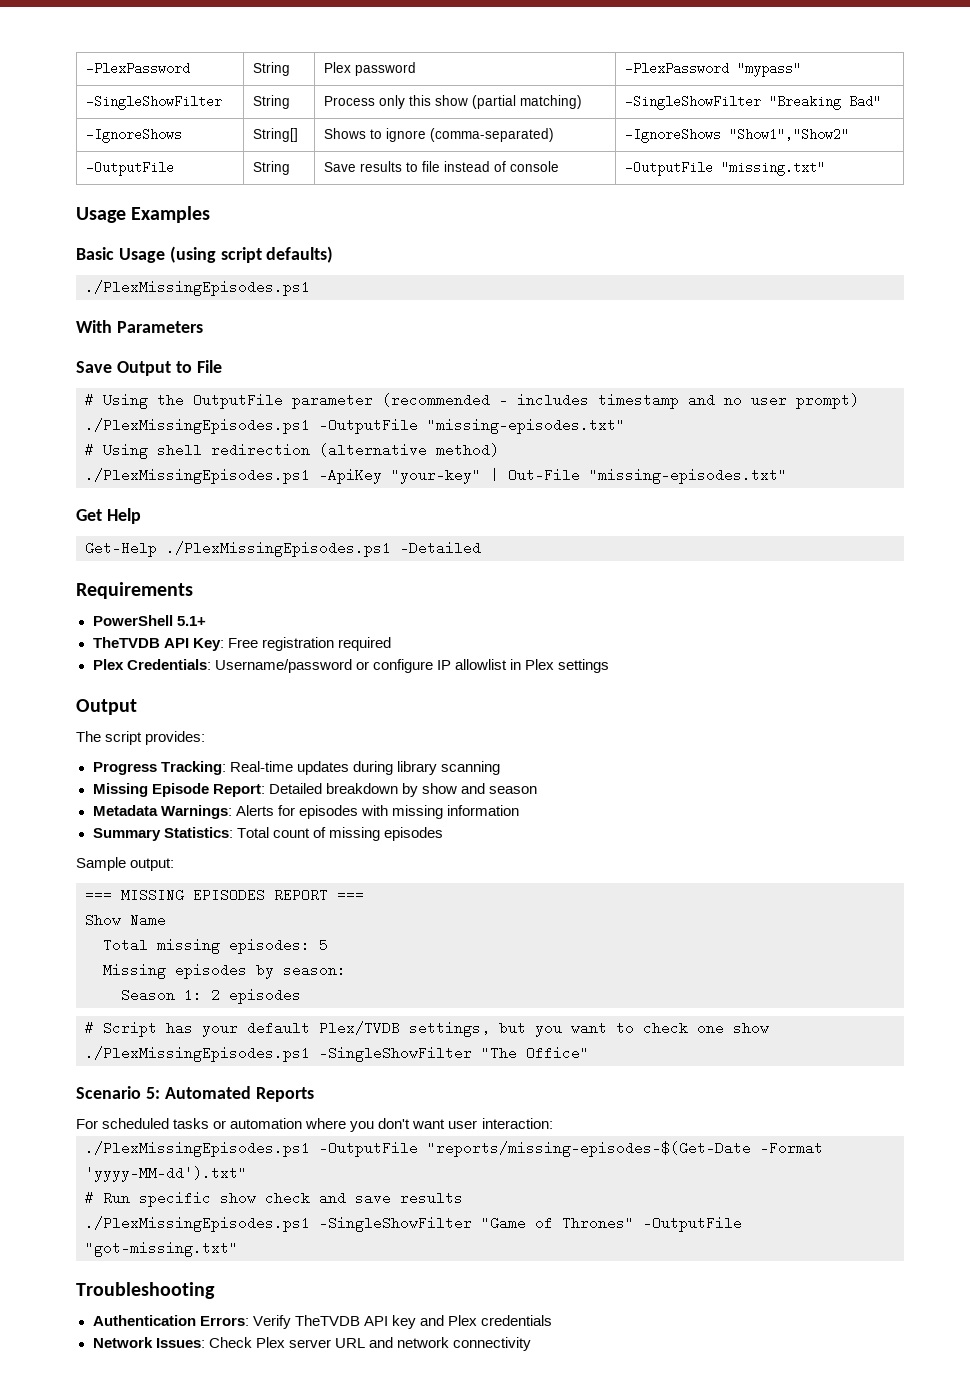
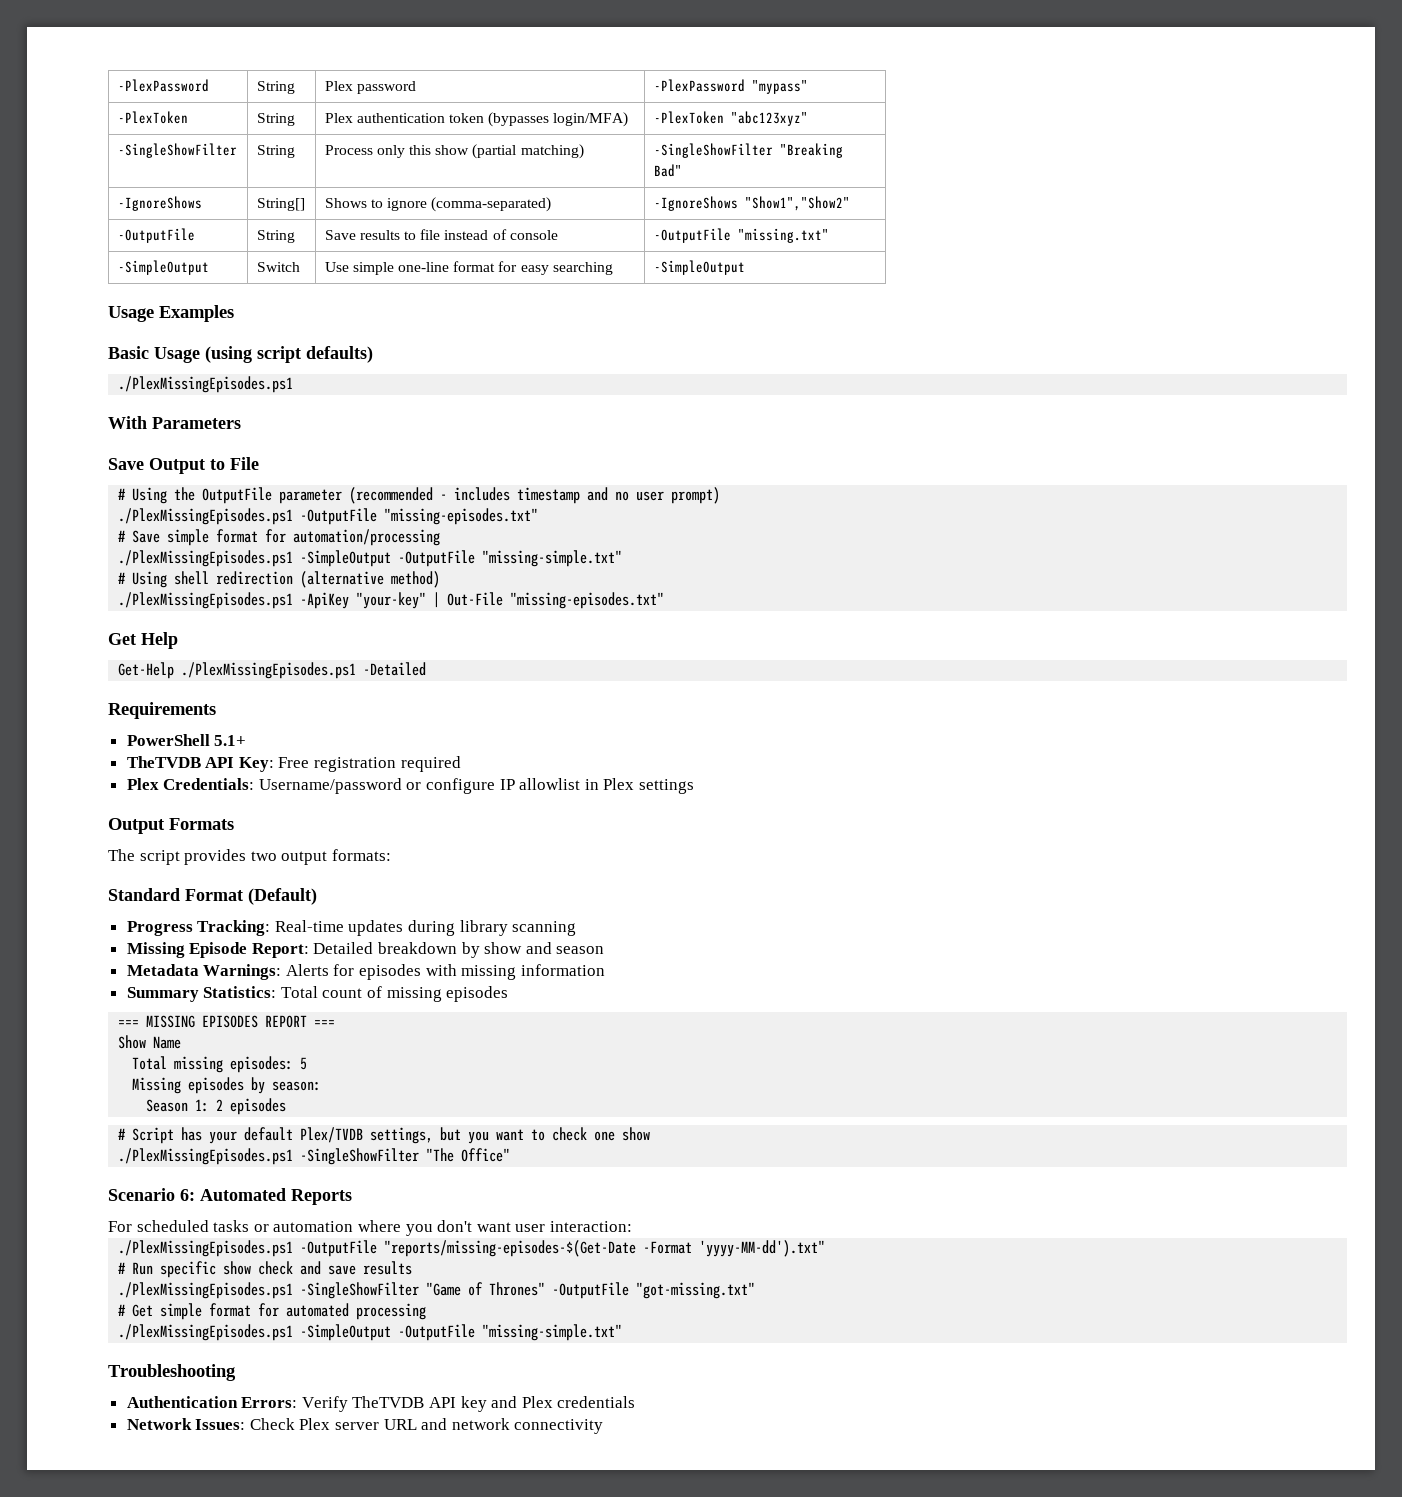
+ -PlexToken | String | Plex authentication token (bypasses login/MFA) | -PlexToken "abc123xyz"
+ -SimpleOutput | Switch | Use simple one-line format for easy searching | -SimpleOutput
+ # Save simple format for automation/processing
+ ./PlexMissingEpisodes.ps1 -SimpleOutput -OutputFile "missing-simple.txt"
  Plex Credentials: Username/password or configure IP allowlist in Plex settings
- Output
+ Output Formats
- The script provides:
+ The script provides two output formats:
+ Standard Format (Default)
- Sample output:
- Scenario 5: Automated Reports
+ Scenario 6: Automated Reports
+ # Get simple format for automated processing
+ ./PlexMissingEpisodes.ps1 -SimpleOutput -OutputFile "missing-simple.txt"

